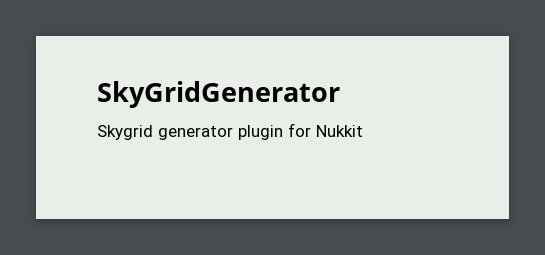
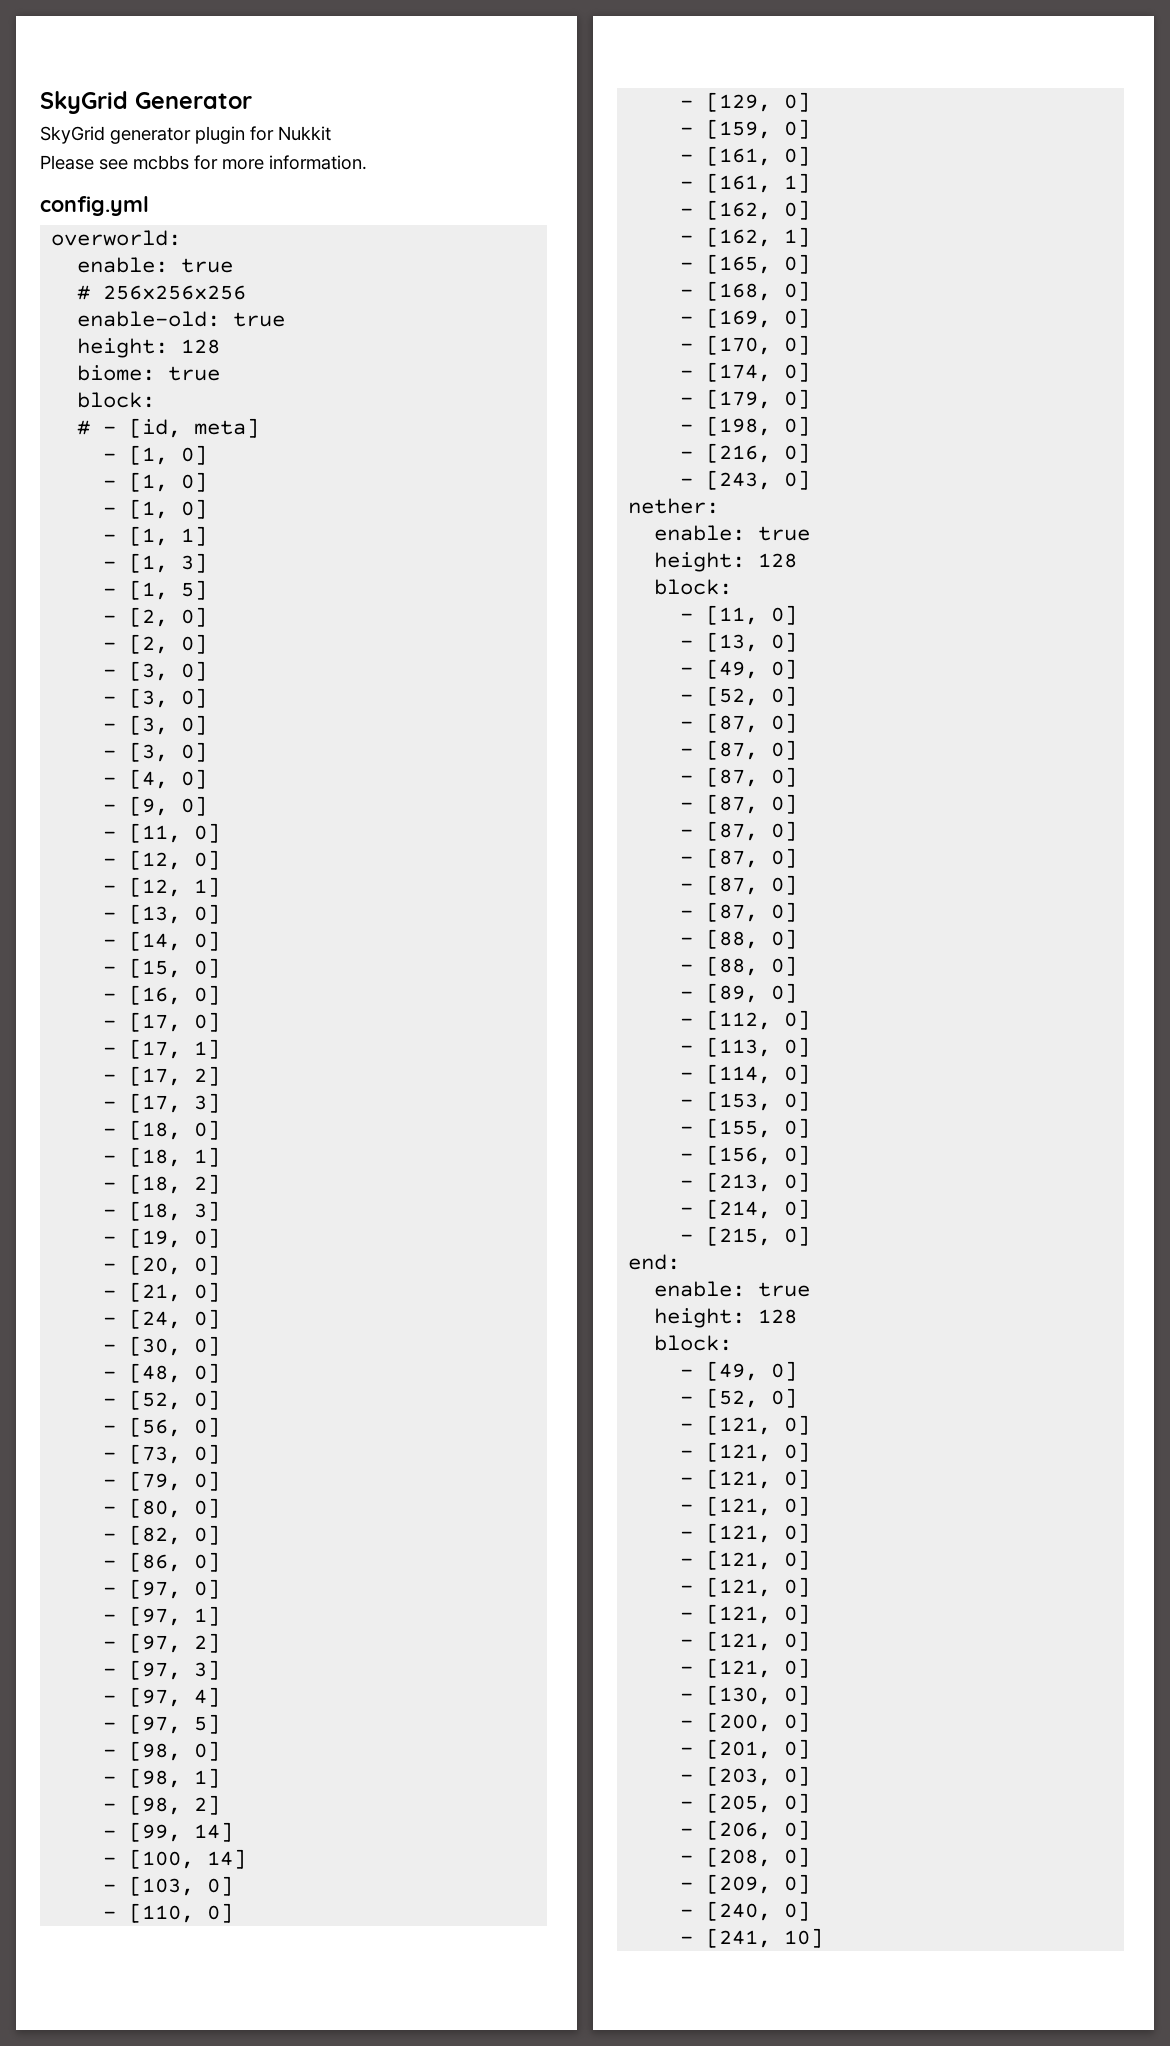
- SkyGridGenerator
- Skygrid generator plugin for Nukkit
+ SkyGrid Generator
+ SkyGrid generator plugin for Nukkit
+ Please see mcbbs for more information.
+ config.yml
+ overworld:
+ enable: true
+ # 256x256x256
+ enable-old: true
+ height: 128
+ biome: true
+ block:
+ # - [id, meta]
+ - [1, 0]
+ - [1, 0]
+ - [1, 0]
+ - [1, 1]
+ - [1, 3]
+ - [1, 5]
+ - [2, 0]
+ - [2, 0]
+ - [3, 0]
+ - [3, 0]
+ - [3, 0]
+ - [3, 0]
+ - [4, 0]
+ - [9, 0]
+ - [11, 0]
+ - [12, 0]
+ - [12, 1]
+ - [13, 0]
+ - [14, 0]
+ - [15, 0]
+ - [16, 0]
+ - [17, 0]
+ - [17, 1]
+ - [17, 2]
+ - [17, 3]
+ - [18, 0]
+ - [18, 1]
+ - [18, 2]
+ - [18, 3]
+ - [19, 0]
+ - [20, 0]
+ - [21, 0]
+ - [24, 0]
+ - [30, 0]
+ - [48, 0]
+ - [52, 0]
+ - [56, 0]
+ - [73, 0]
+ - [79, 0]
+ - [80, 0]
+ - [82, 0]
+ - [86, 0]
+ - [97, 0]
+ - [97, 1]
+ - [97, 2]
+ - [97, 3]
+ - [97, 4]
+ - [97, 5]
+ - [98, 0]
+ - [98, 1]
+ - [98, 2]
+ - [99, 14]
+ - [100, 14]
+ - [103, 0]
+ - [110, 0]
+ - [129, 0]
+ - [159, 0]
+ - [161, 0]
+ - [161, 1]
+ - [162, 0]
+ - [162, 1]
+ - [165, 0]
+ - [168, 0]
+ - [169, 0]
+ - [170, 0]
+ - [174, 0]
+ - [179, 0]
+ - [198, 0]
+ - [216, 0]
+ - [243, 0]
+ nether:
+ enable: true
+ height: 128
+ block:
+ - [11, 0]
+ - [13, 0]
+ - [49, 0]
+ - [52, 0]
+ - [87, 0]
+ - [87, 0]
+ - [87, 0]
+ - [87, 0]
+ - [87, 0]
+ - [87, 0]
+ - [87, 0]
+ - [87, 0]
+ - [88, 0]
+ - [88, 0]
+ - [89, 0]
+ - [112, 0]
+ - [113, 0]
+ - [114, 0]
+ - [153, 0]
+ - [155, 0]
+ - [156, 0]
+ - [213, 0]
+ - [214, 0]
+ - [215, 0]
+ end:
+ enable: true
+ height: 128
+ block:
+ - [49, 0]
+ - [52, 0]
+ - [121, 0]
+ - [121, 0]
+ - [121, 0]
+ - [121, 0]
+ - [121, 0]
+ - [121, 0]
+ - [121, 0]
+ - [121, 0]
+ - [121, 0]
+ - [121, 0]
+ - [130, 0]
+ - [200, 0]
+ - [201, 0]
+ - [203, 0]
+ - [205, 0]
+ - [206, 0]
+ - [208, 0]
+ - [209, 0]
+ - [240, 0]
+ - [241, 10]

